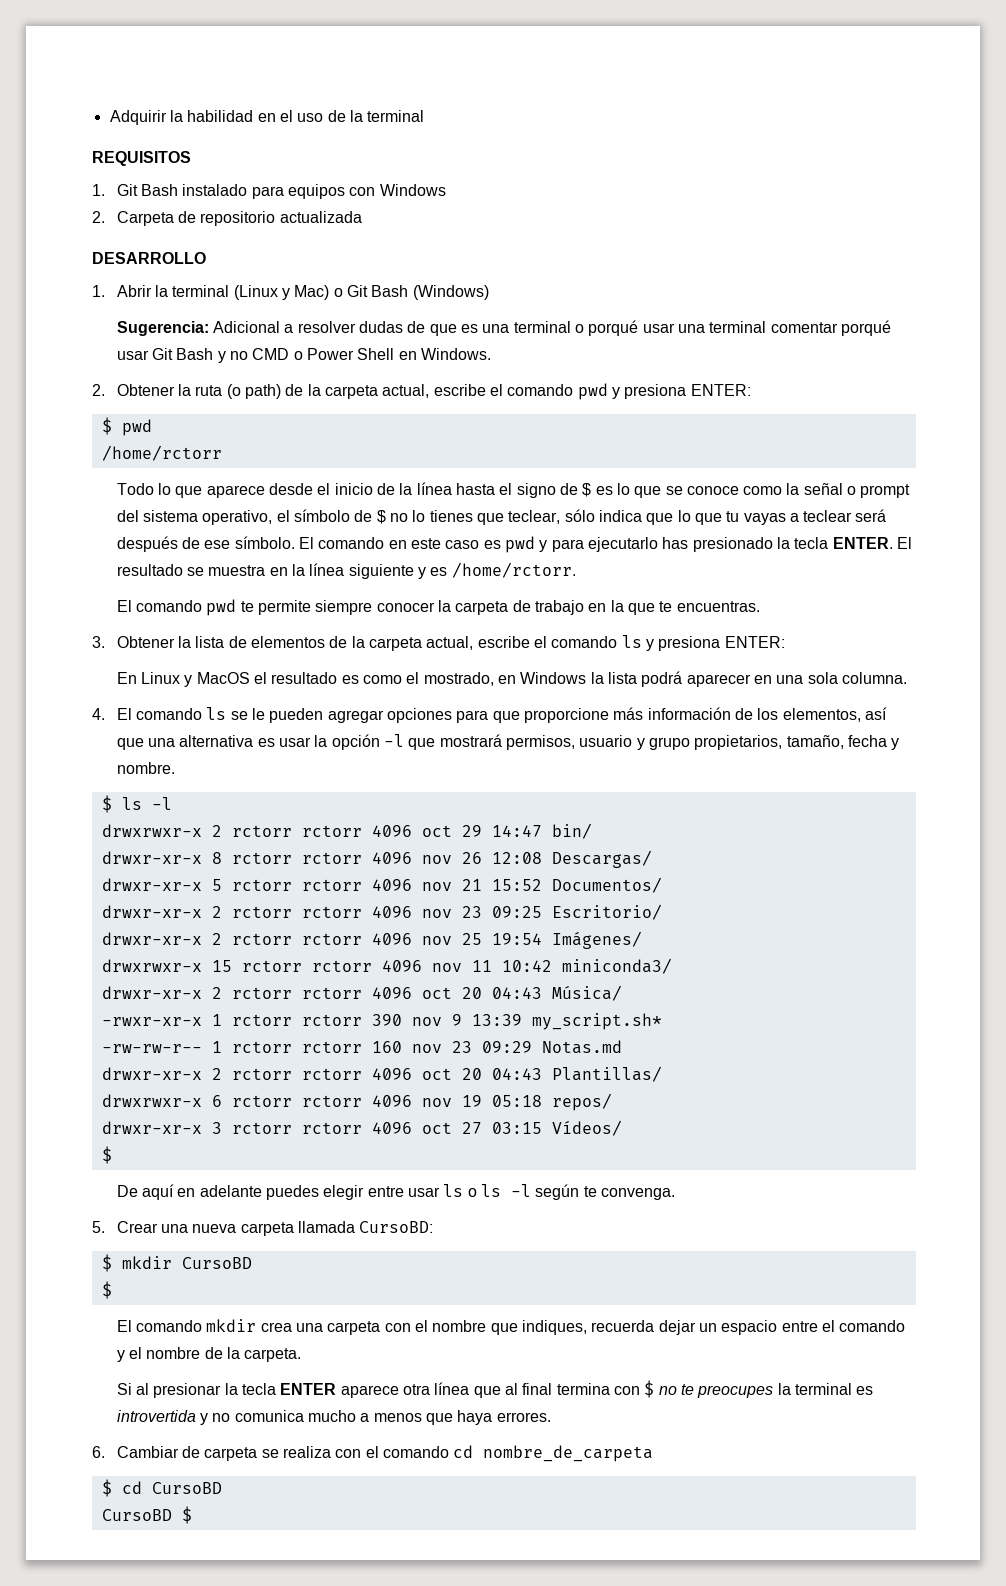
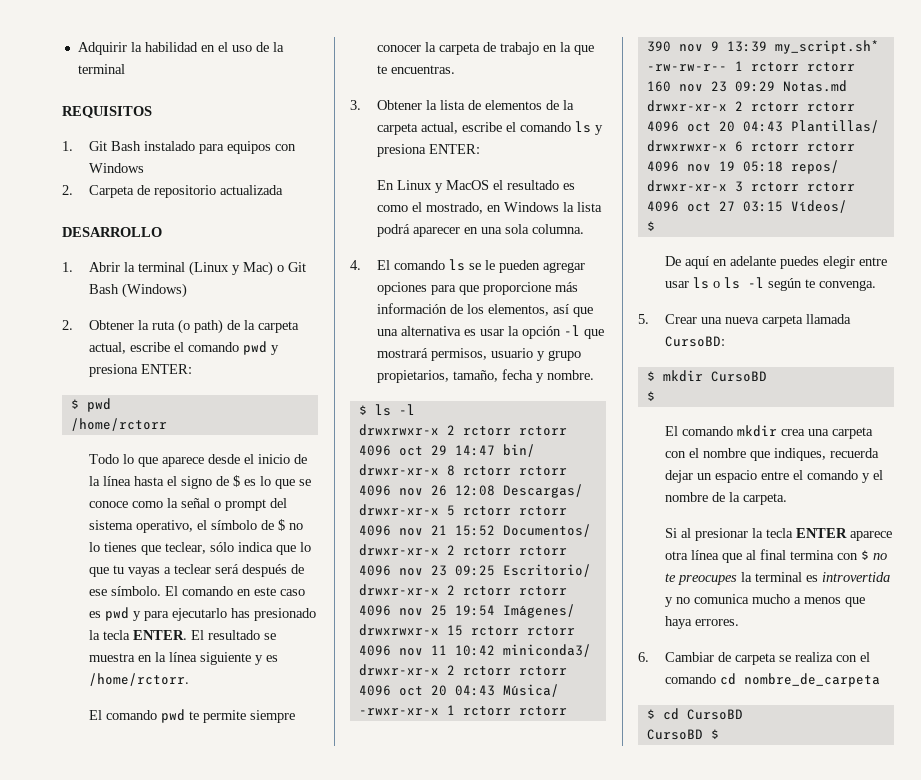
- Sugerencia: Adicional a resolver dudas de que es una terminal o porqué usar una terminal comentar porqué usar Git Bash y no CMD o Power Shell en Windows.

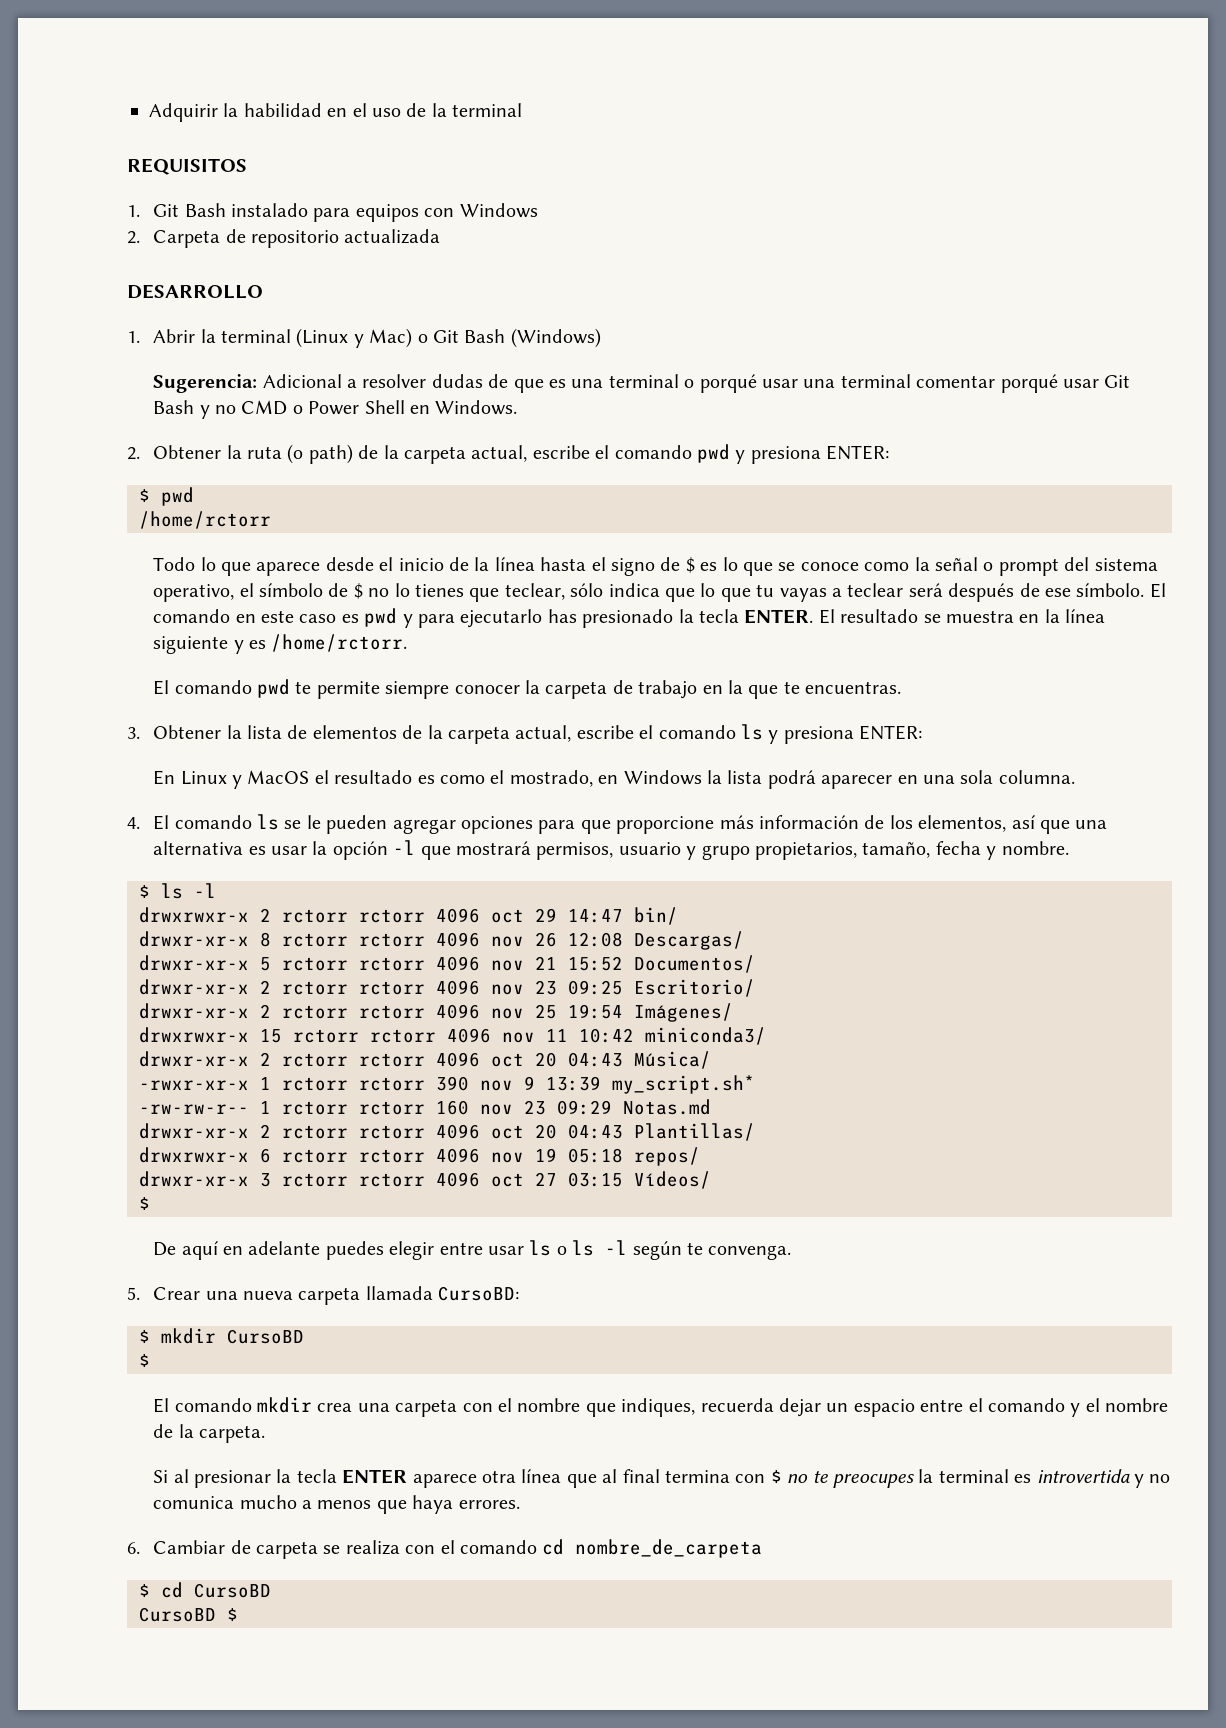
+ Sugerencia: Adicional a resolver dudas de que es una terminal o porqué usar una terminal comentar porqué usar Git Bash y no CMD o Power Shell en Windows.

